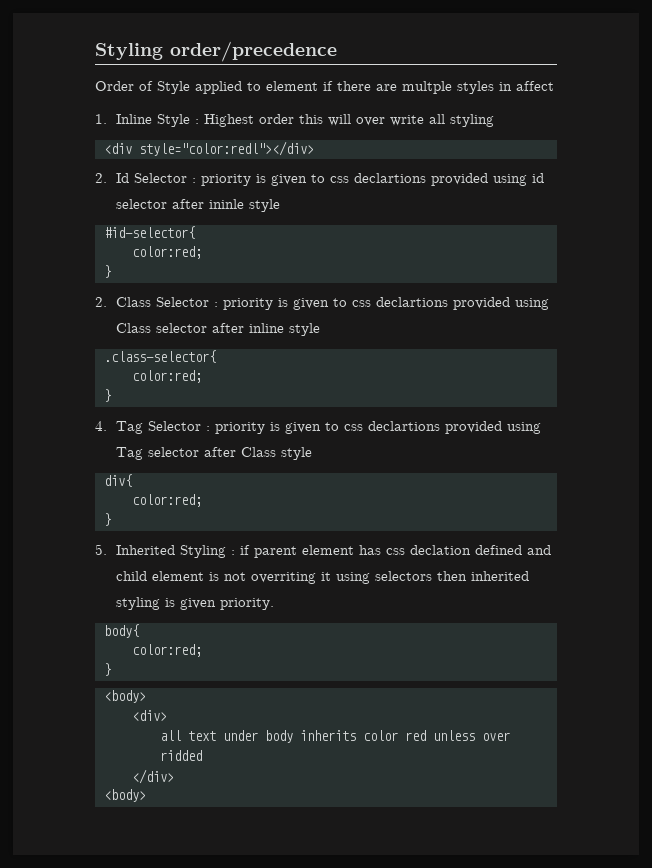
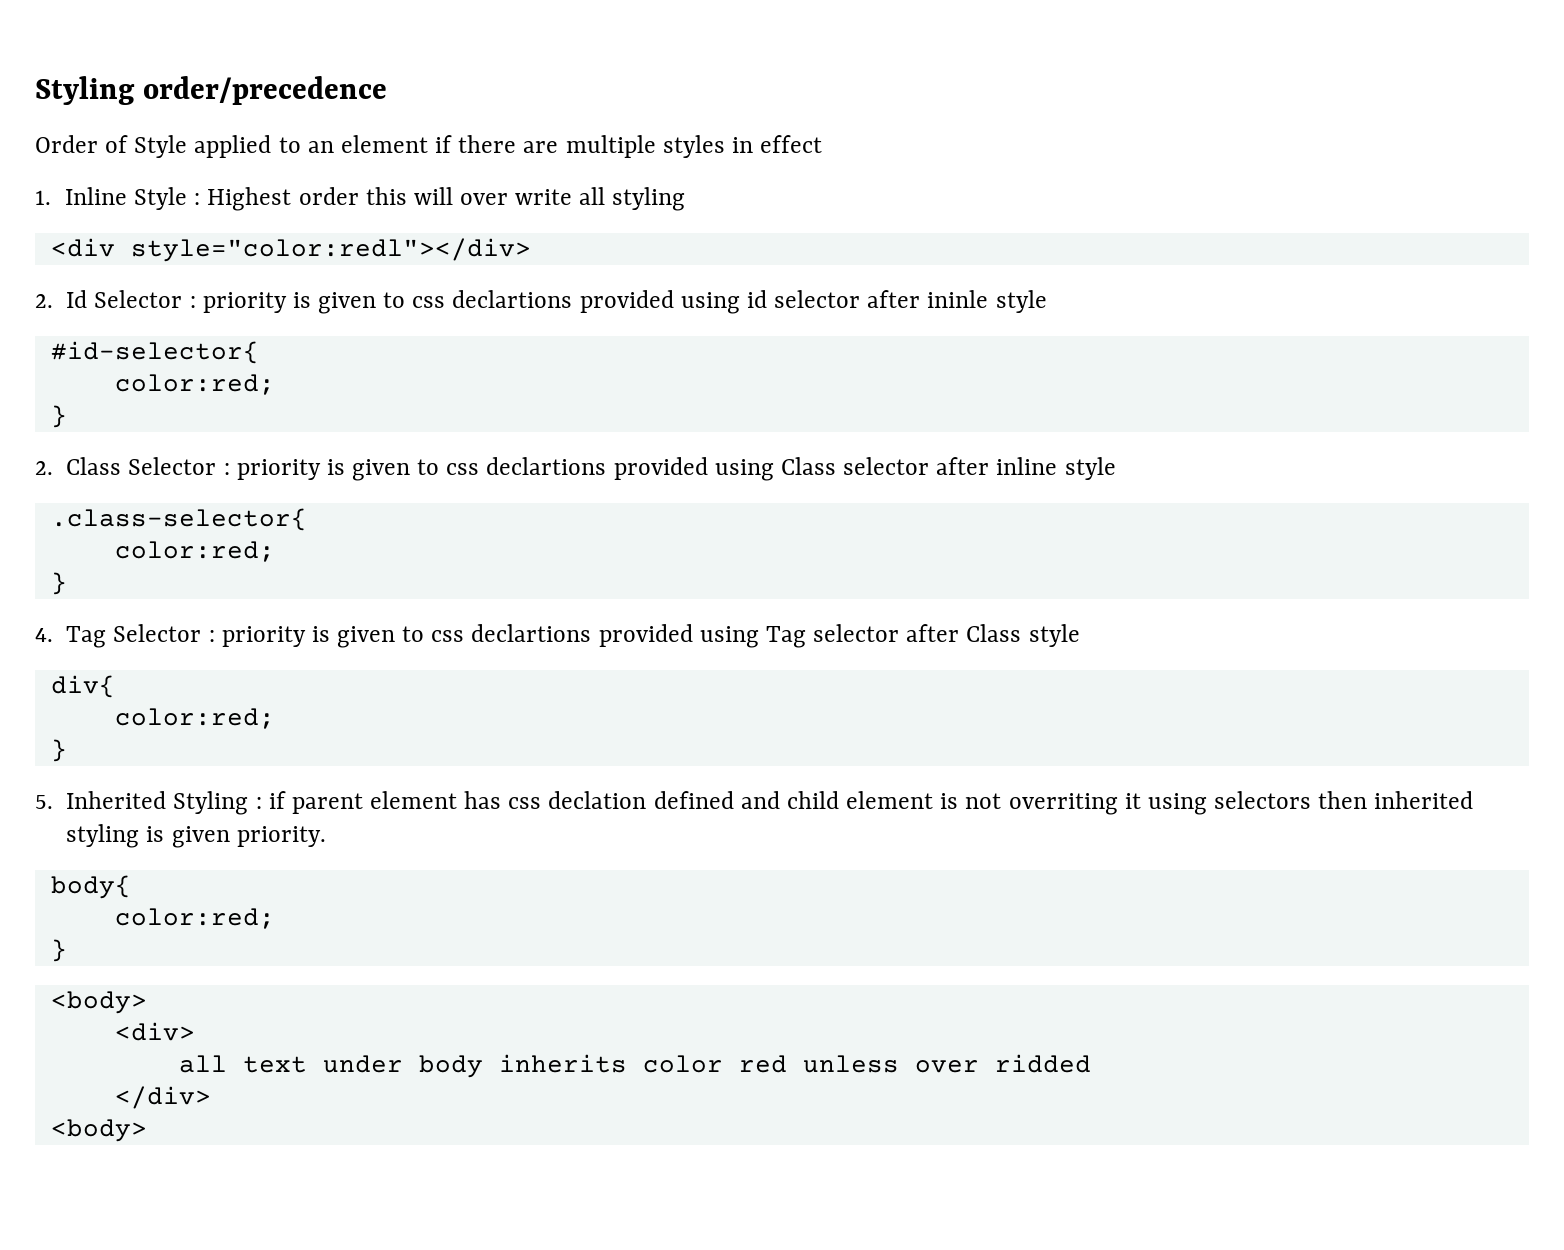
- Order of Style applied to element if there are multple styles in affect
+ Order of Style applied to an element if there are multiple styles in effect

